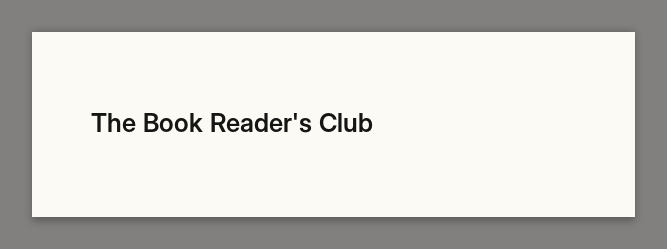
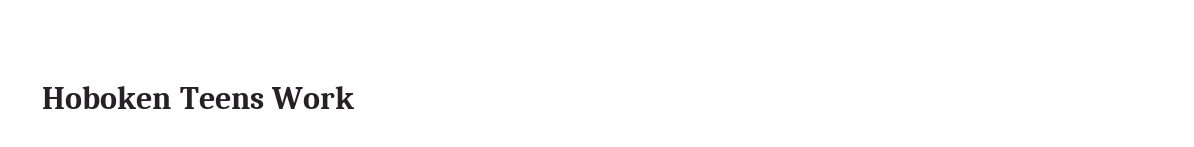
- The Book Reader's Club
+ Hoboken Teens Work

